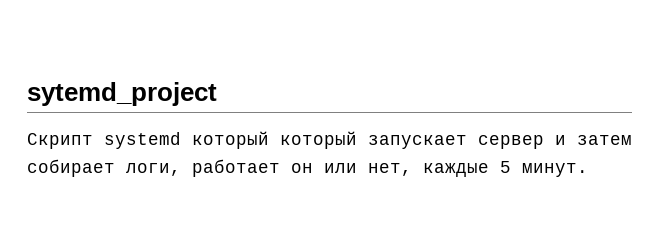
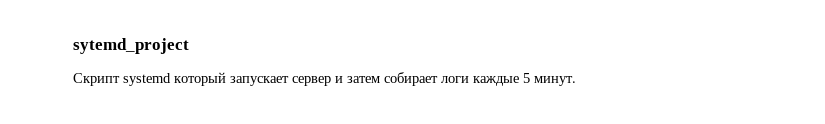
- Скрипт systemd который который запускает сервер и затем собирает логи, работает он или нет, каждые 5 минут.
+ Скрипт systemd который запускает сервер и затем собирает логи каждые 5 минут.

